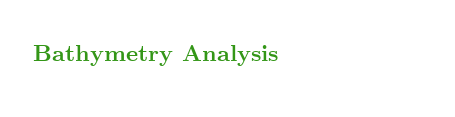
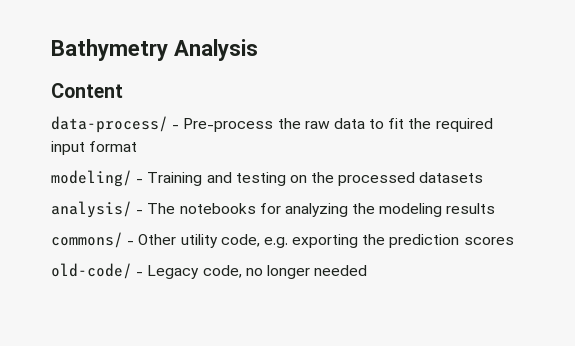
+ Content
+ data-process/ - Pre-process the raw data to fit the required input format
+ modeling/ - Training and testing on the processed datasets
+ analysis/ - The notebooks for analyzing the modeling results
+ commons/ - Other utility code, e.g. exporting the prediction scores
+ old-code/ - Legacy code, no longer needed

